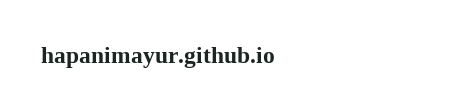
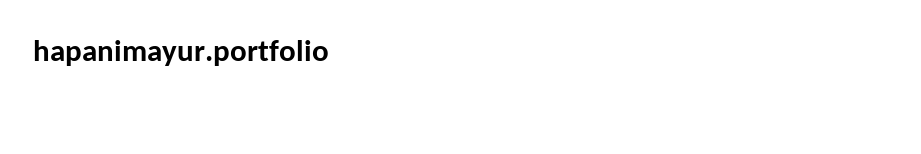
- hapanimayur.github.io
+ hapanimayur.portfolio

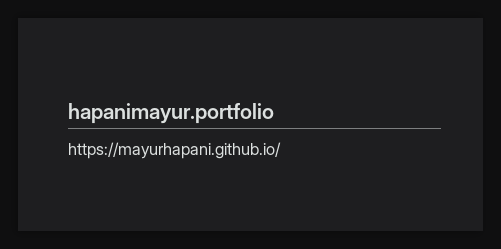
+ https://mayurhapani.github.io/

